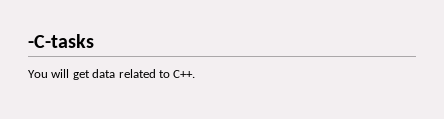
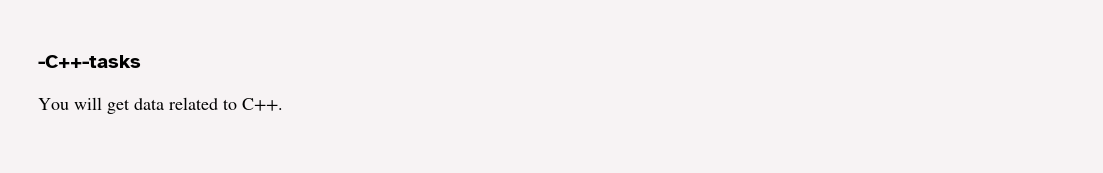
- -C-tasks
+ -C++-tasks

